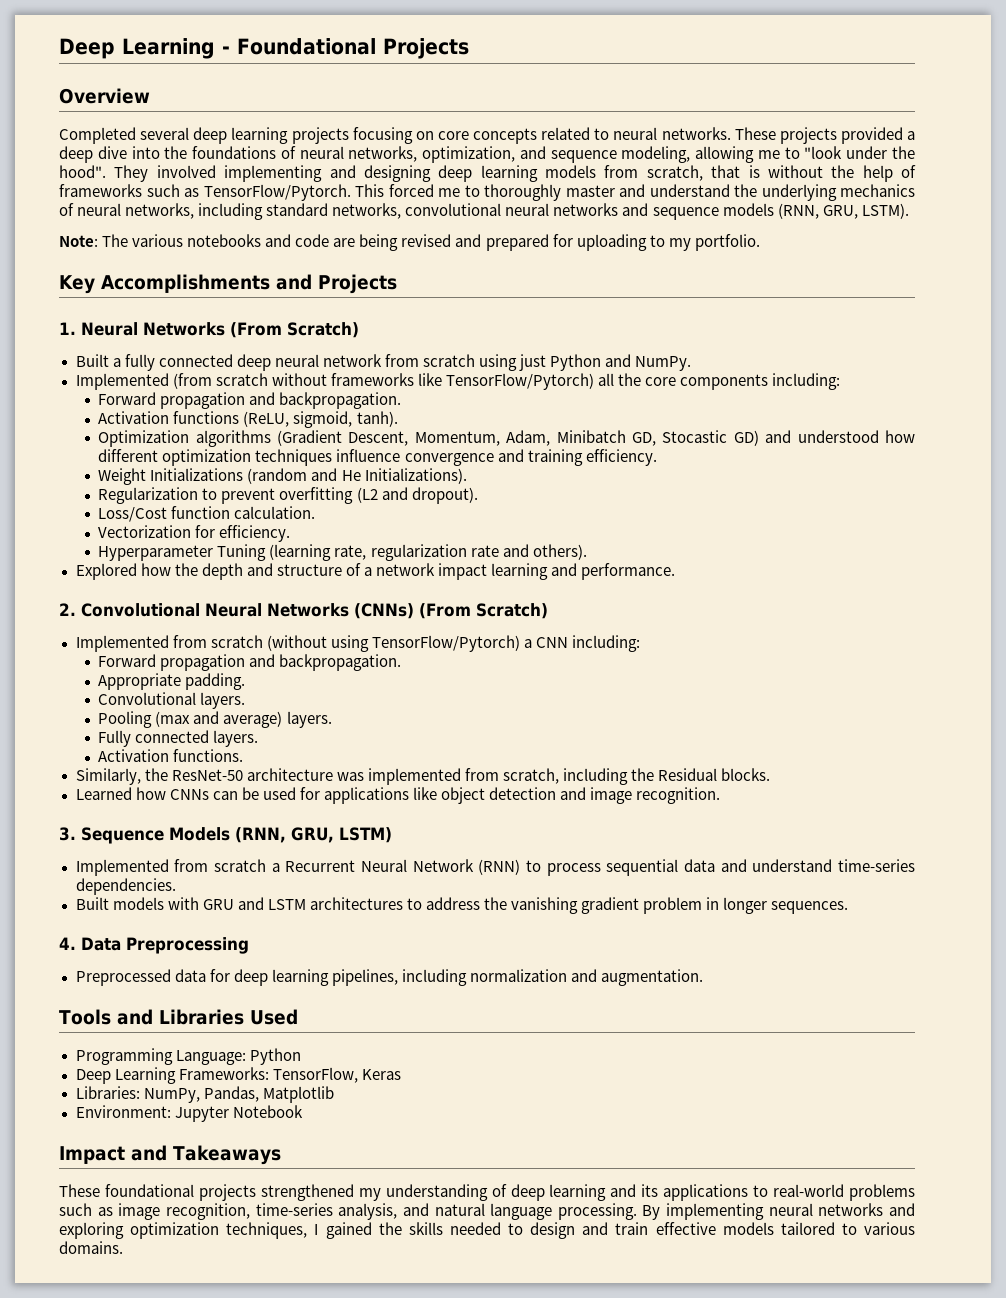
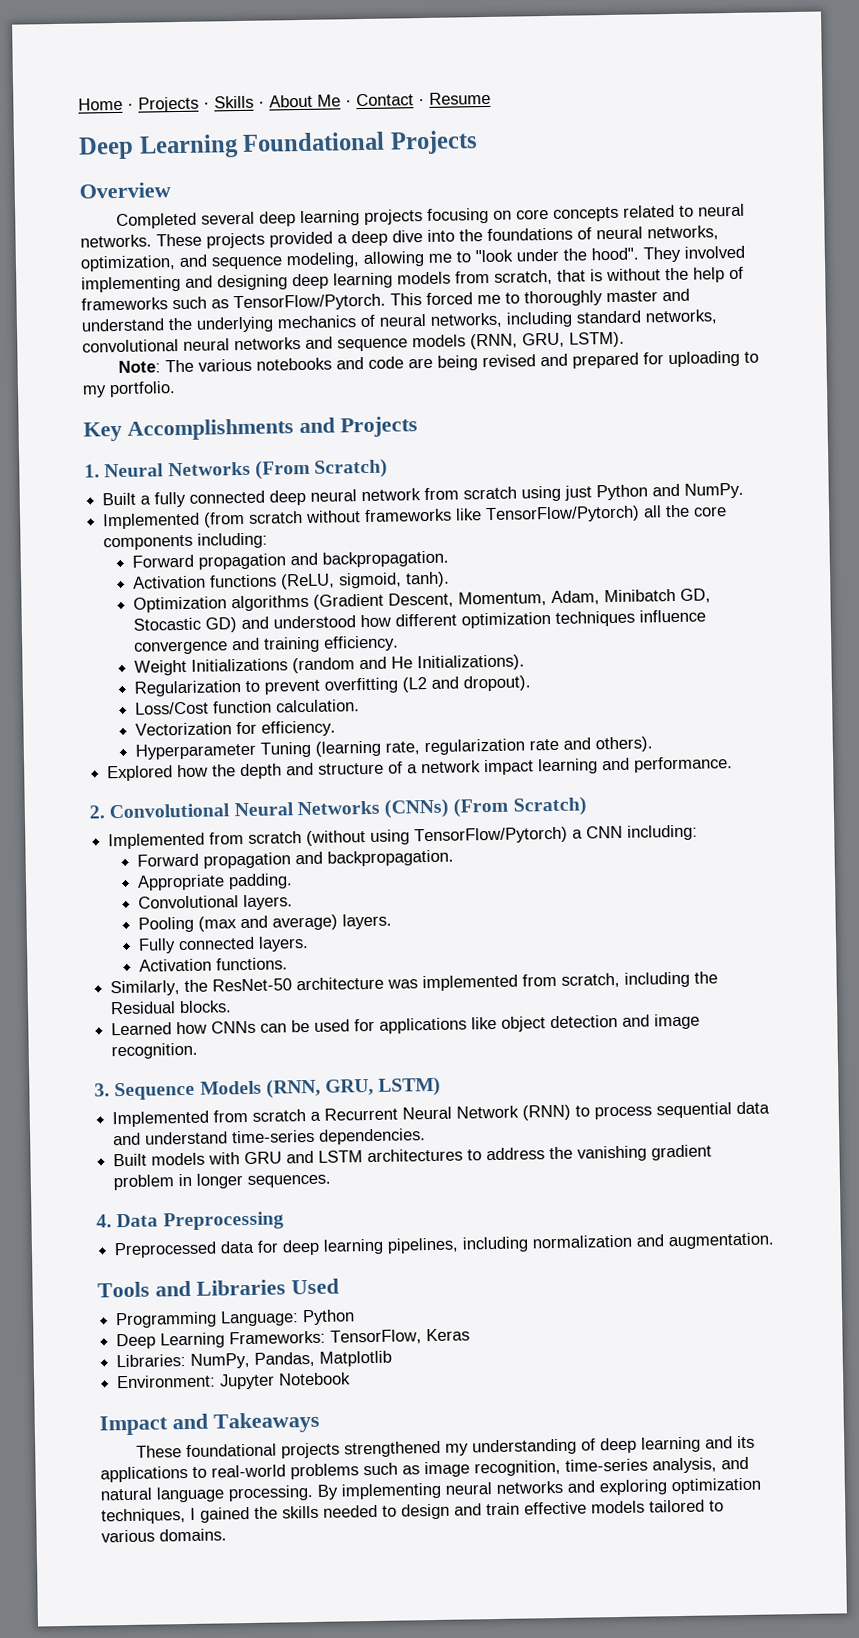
- Deep Learning - Foundational Projects
+ Home · Projects · Skills · About Me · Contact · Resume
+ Deep Learning Foundational Projects

